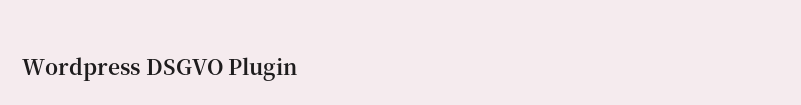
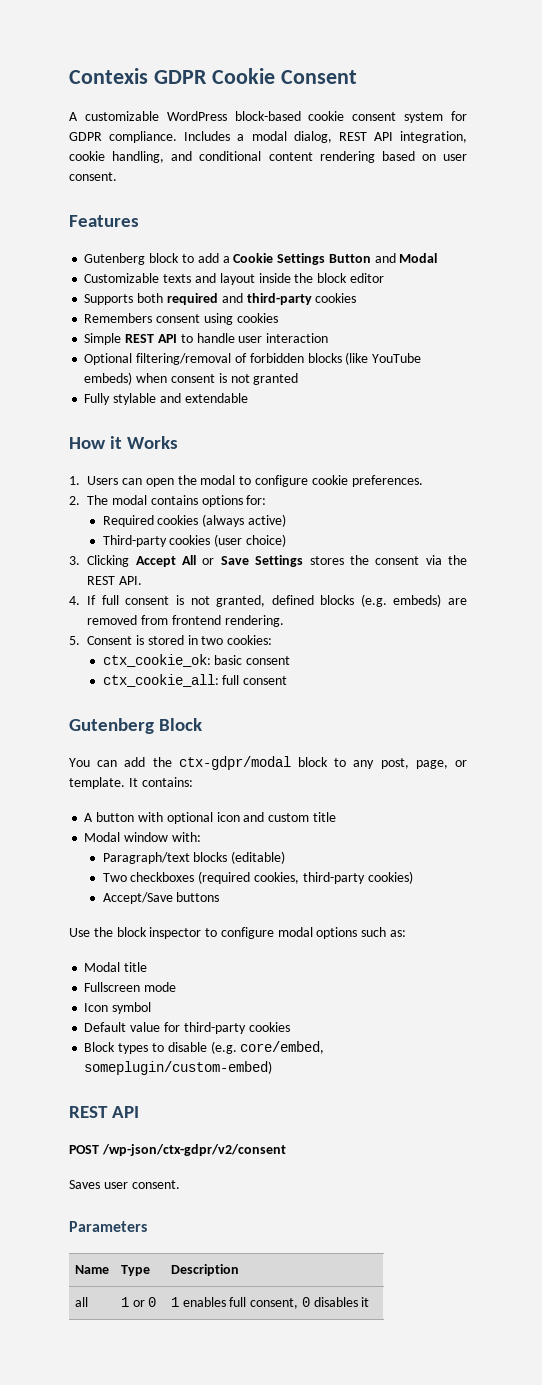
- Wordpress DSGVO Plugin
+ Contexis GDPR Cookie Consent
+ A customizable WordPress block-based cookie consent system for GDPR compliance. Includes a modal dialog, REST API integration, cookie handling, and conditional content rendering based on user consent.
+ Features
+ Gutenberg block to add a Cookie Settings Button and Modal
+ Customizable texts and layout inside the block editor
+ Supports both required and third-party cookies
+ Remembers consent using cookies
+ Simple REST API to handle user interaction
+ Optional filtering/removal of forbidden blocks (like YouTube embeds) when consent is not granted
+ Fully stylable and extendable
+ How it Works
+ 1. Users can open the modal to configure cookie preferences.
+ 2. The modal contains options for:
+ Required cookies (always active)
+ Third-party cookies (user choice)
+ 3. Clicking Accept All or Save Settings stores the consent via the REST API.
+ 4. If full consent is not granted, defined blocks (e.g. embeds) are removed from frontend rendering.
+ 5. Consent is stored in two cookies:
+ ctx_cookie_ok: basic consent
+ ctx_cookie_all: full consent
+ Gutenberg Block
+ You can add the ctx-gdpr/modal block to any post, page, or template. It contains:
+ A button with optional icon and custom title
+ Modal window with:
+ Paragraph/text blocks (editable)
+ Two checkboxes (required cookies, third-party cookies)
+ Accept/Save buttons
+ Use the block inspector to configure modal options such as:
+ Modal title
+ Fullscreen mode
+ Icon symbol
+ Default value for third-party cookies
+ Block types to disable (e.g. core/embed, someplugin/custom-embed)
+ REST API
+ POST /wp-json/ctx-gdpr/v2/consent
+ Saves user consent.
+ Parameters
+ Name | Type | Description
+ all | 1 or 0 | 1 enables full consent, 0 disables it

